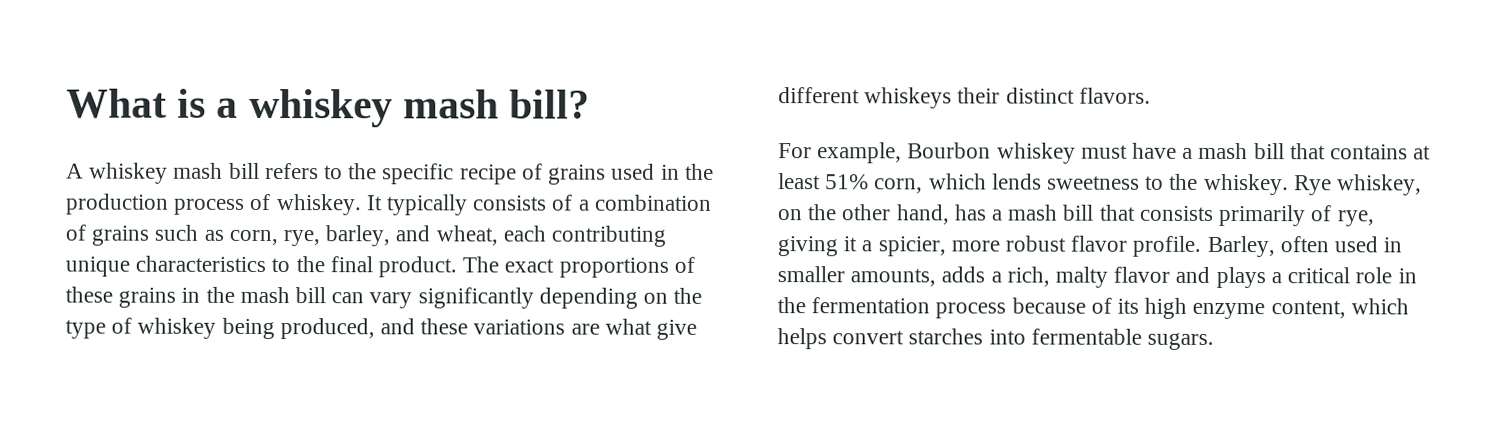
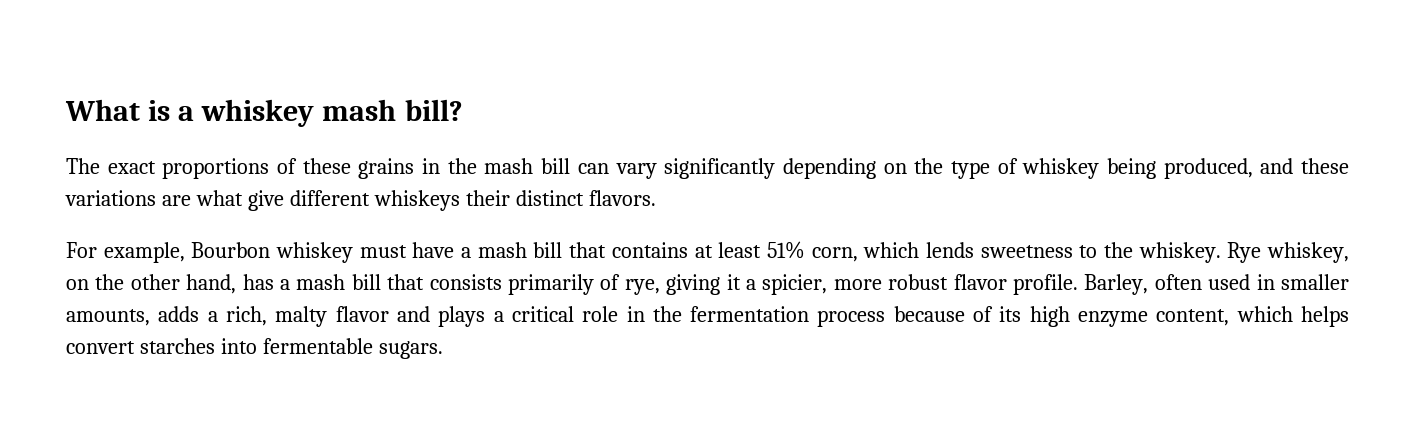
- A whiskey mash bill refers to the specific recipe of grains used in the production process of whiskey. It typically consists of a combination of grains such as corn, rye, barley, and wheat, each contributing unique characteristics to the final product.

